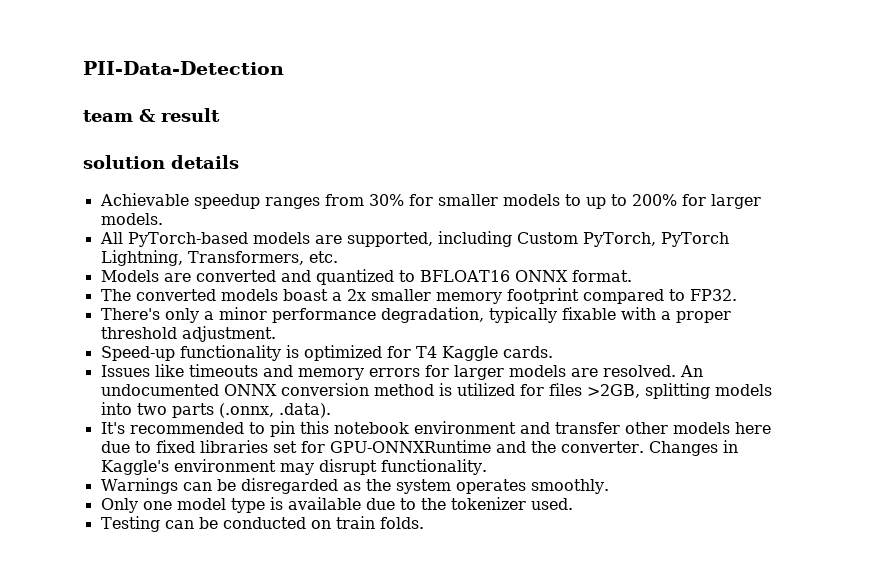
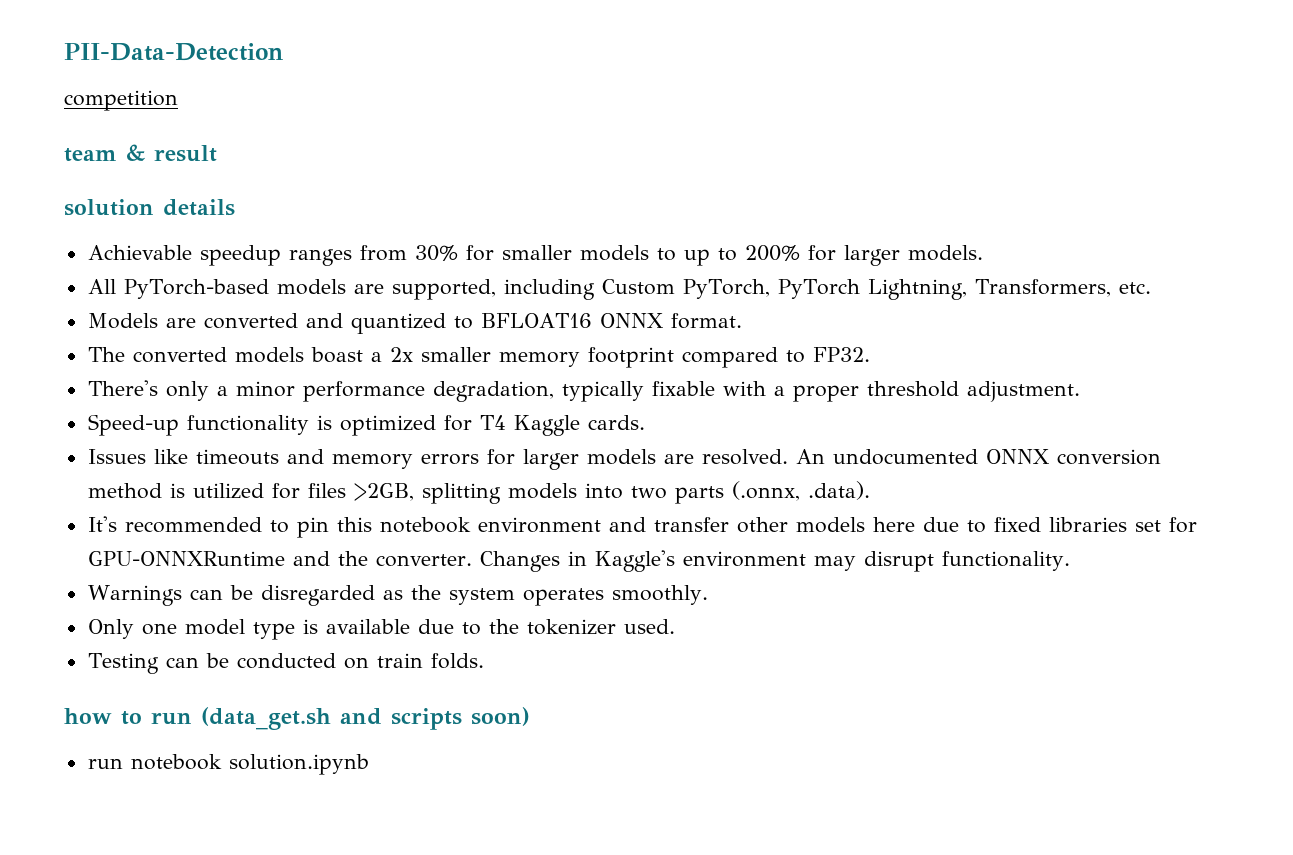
+ competition
+ how to run (data_get.sh and scripts soon)
+ run notebook solution.ipynb

